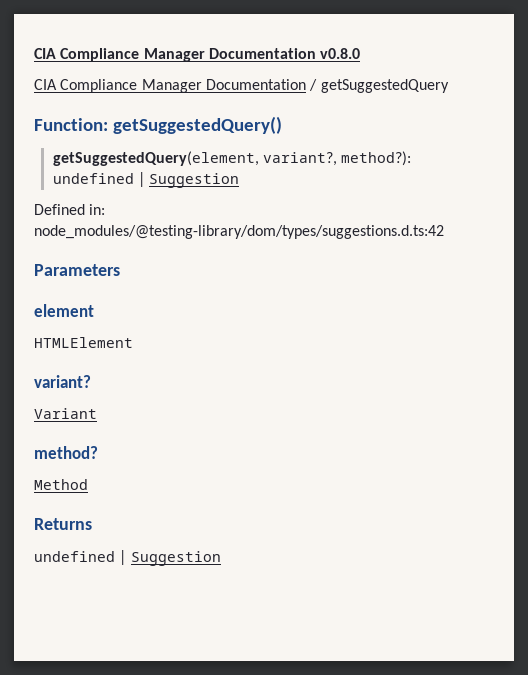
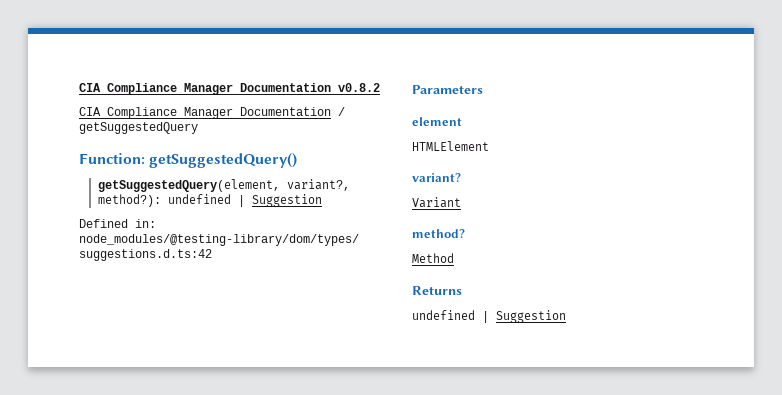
- CIA Compliance Manager Documentation v0.8.0
+ CIA Compliance Manager Documentation v0.8.2

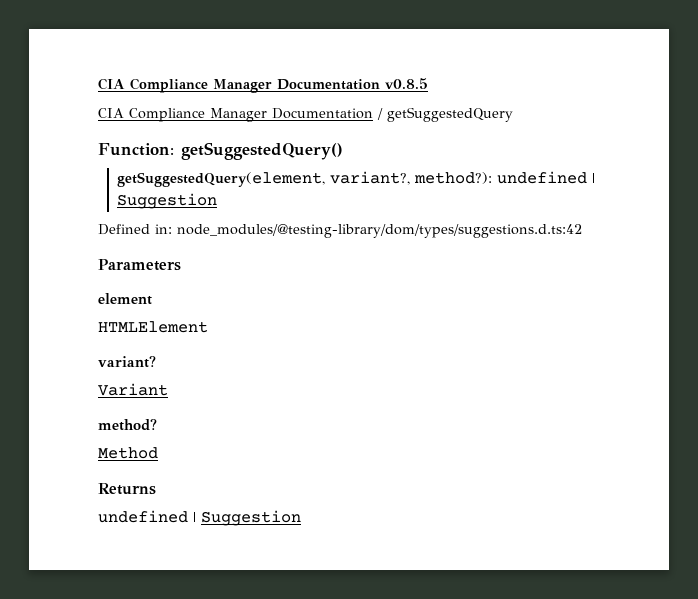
- CIA Compliance Manager Documentation v0.8.2
+ CIA Compliance Manager Documentation v0.8.5

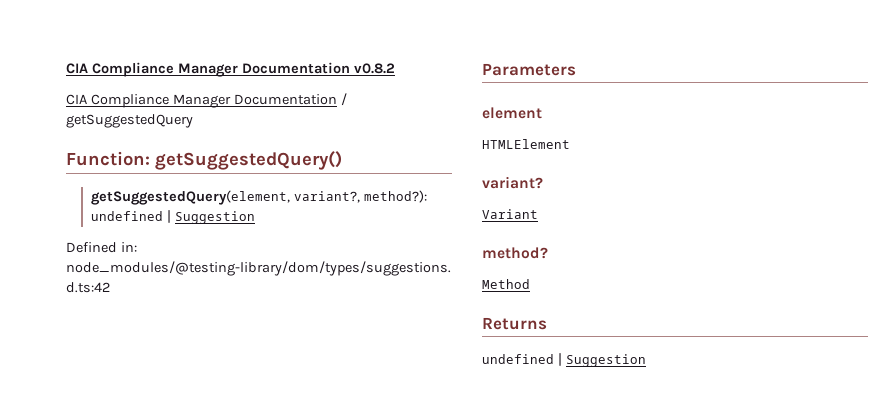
- CIA Compliance Manager Documentation v0.8.5
+ CIA Compliance Manager Documentation v0.8.2

